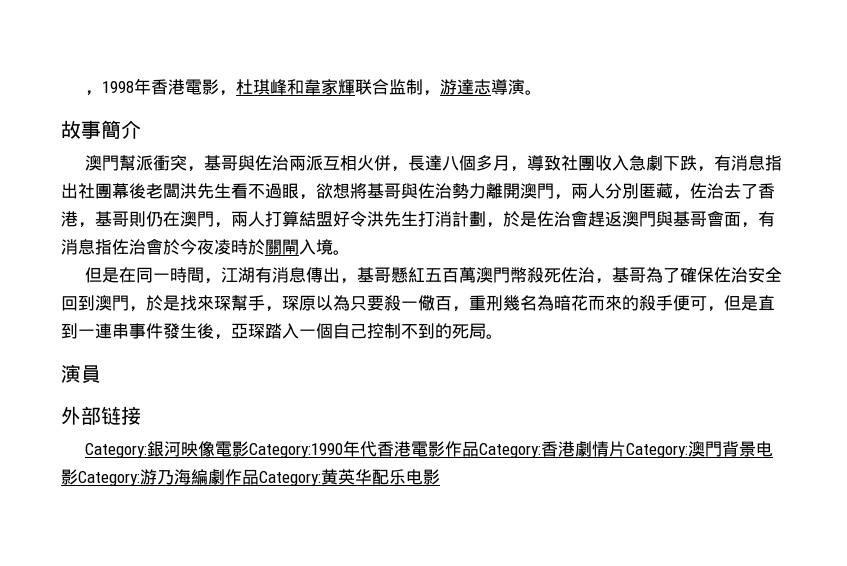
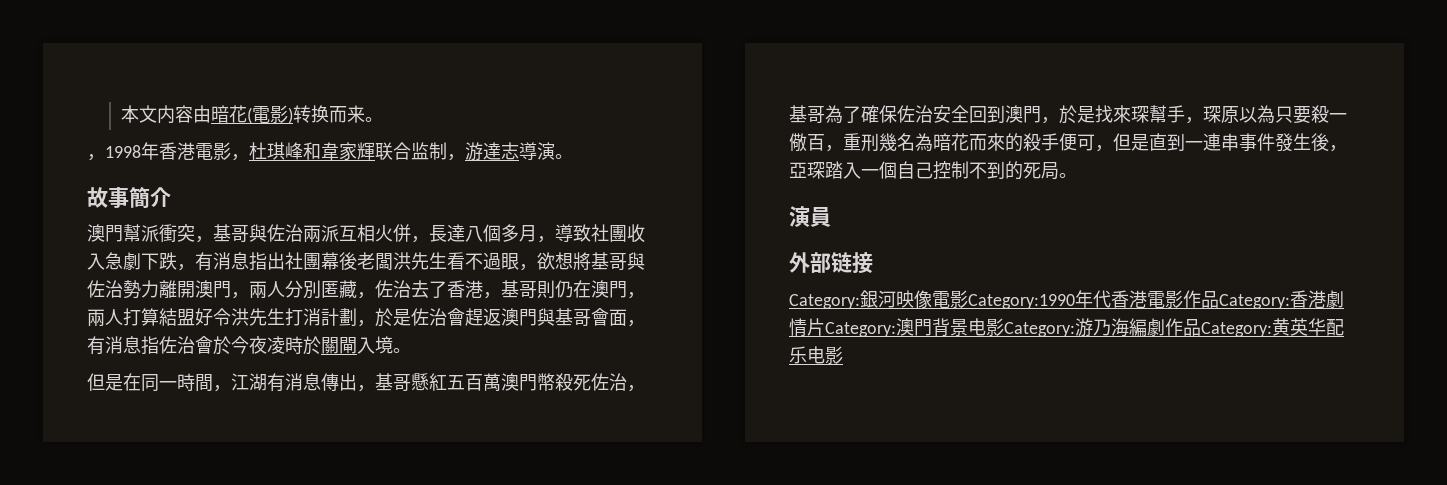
+ 本文内容由暗花(電影)转换而来。

